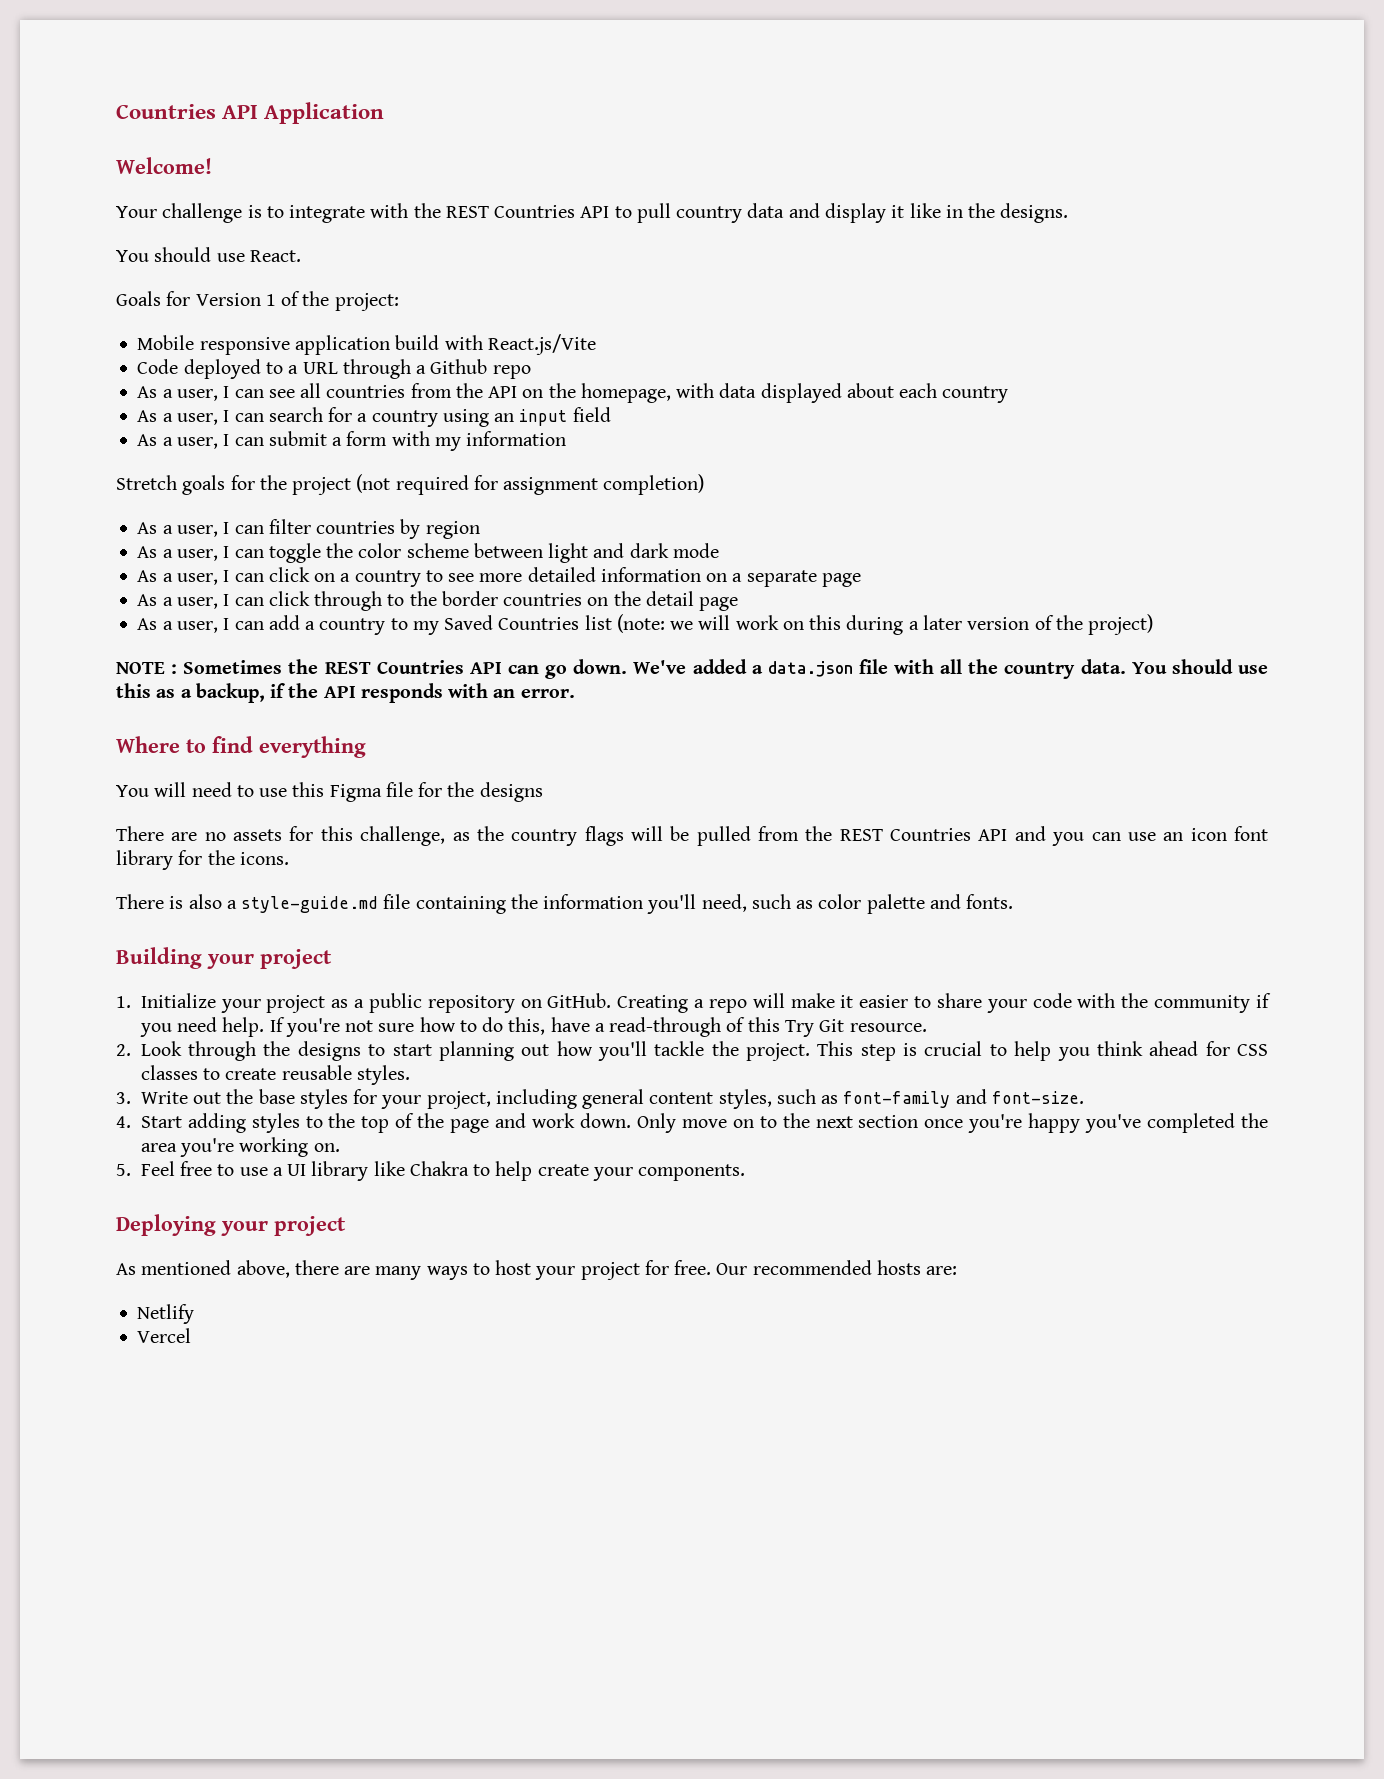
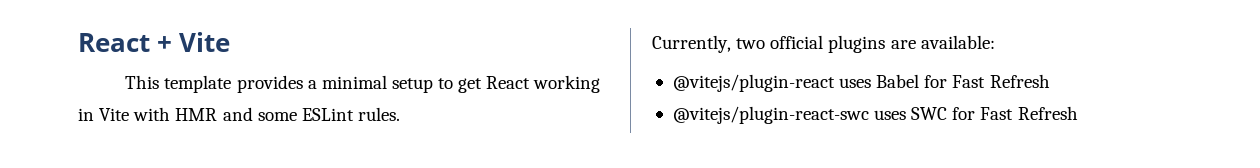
- Countries API Application
- Welcome!
- Your challenge is to integrate with the REST Countries API to pull country data and display it like in the designs.
- You should use React.
- Goals for Version 1 of the project:
- Mobile responsive application build with React.js/Vite
- Code deployed to a URL through a Github repo
- As a user, I can see all countries from the API on the homepage, with data displayed about each country
- As a user, I can search for a country using an input field
- As a user, I can submit a form with my information
- Stretch goals for the project (not required for assignment completion)
- As a user, I can filter countries by region
- As a user, I can toggle the color scheme between light and dark mode
- As a user, I can click on a country to see more detailed information on a separate page
- As a user, I can click through to the border countries on the detail page
- As a user, I can add a country to my Saved Countries list (note: we will work on this during a later version of the project)
- NOTE : Sometimes the REST Countries API can go down. We've added a data.json file with all the country data. You should use this as a backup, if the API responds with an error.
- Where to find everything
- You will need to use this Figma file for the designs
- There are no assets for this challenge, as the country flags will be pulled from the REST Countries API and you can use an icon font library for the icons.
- There is also a style-guide.md file containing the information you'll need, such as color palette and fonts.
- Building your project
- 1. Initialize your project as a public repository on GitHub. Creating a repo will make it easier to share your code with the community if you need help. If you're not sure how to do this, have a read-through of this Try Git resource.
- 2. Look through the designs to start planning out how you'll tackle the project. This step is crucial to help you think ahead for CSS classes to create reusable styles.
- 3. Write out the base styles for your project, including general content styles, such as font-family and font-size.
- 4. Start adding styles to the top of the page and work down. Only move on to the next section once you're happy you've completed the area you're working on.
- 5. Feel free to use a UI library like Chakra to help create your components.
- Deploying your project
- As mentioned above, there are many ways to host your project for free. Our recommended hosts are:
- Netlify
- Vercel
+ React + Vite
+ This template provides a minimal setup to get React working in Vite with HMR and some ESLint rules.
+ Currently, two official plugins are available:
+ @vitejs/plugin-react uses Babel for Fast Refresh
+ @vitejs/plugin-react-swc uses SWC for Fast Refresh

